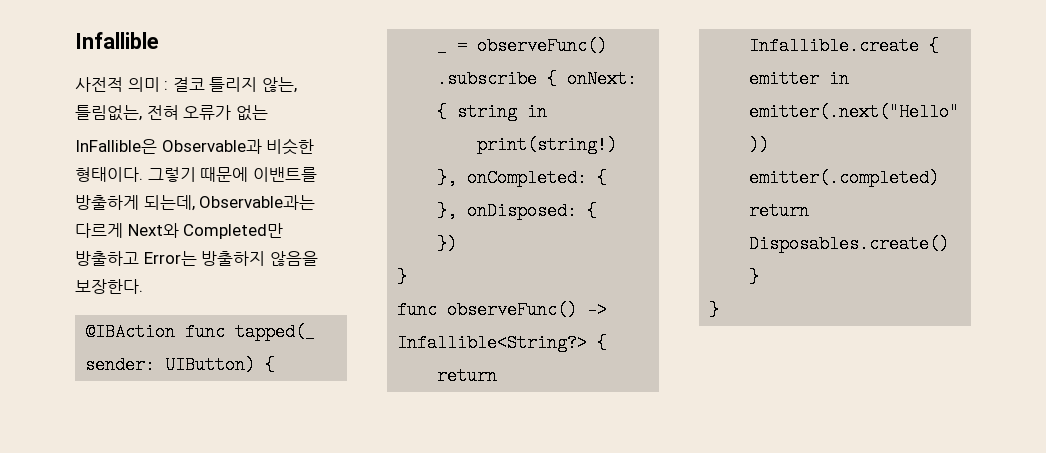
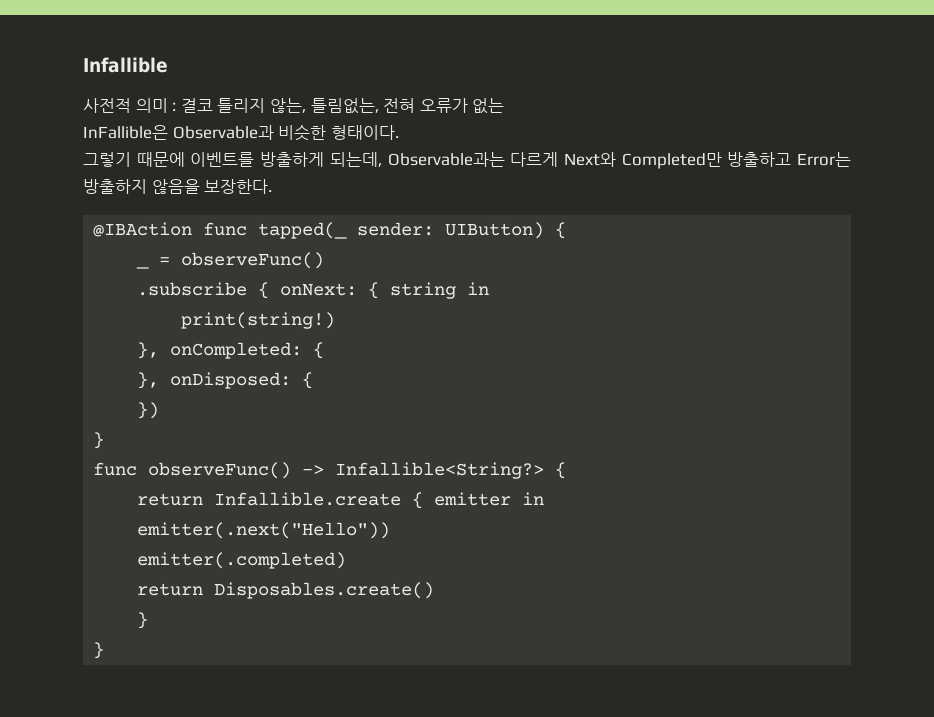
- InFallible은 Observable과 비슷한 형태이다. 그렇기 때문에 이밴트를 방출하게 되는데, Observable과는 다르게 Next와 Completed만 방출하고 Error는 방출하지 않음을 보장한다.
+ InFallible은 Observable과 비슷한 형태이다.
+ 그렇기 때문에 이벤트를 방출하게 되는데, Observable과는 다르게 Next와 Completed만 방출하고 Error는 방출하지 않음을 보장한다.

